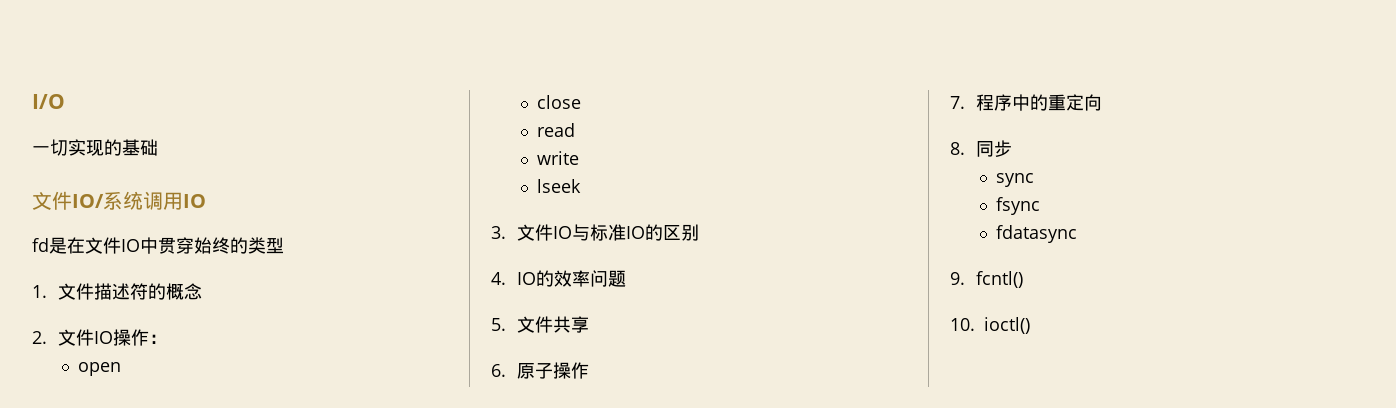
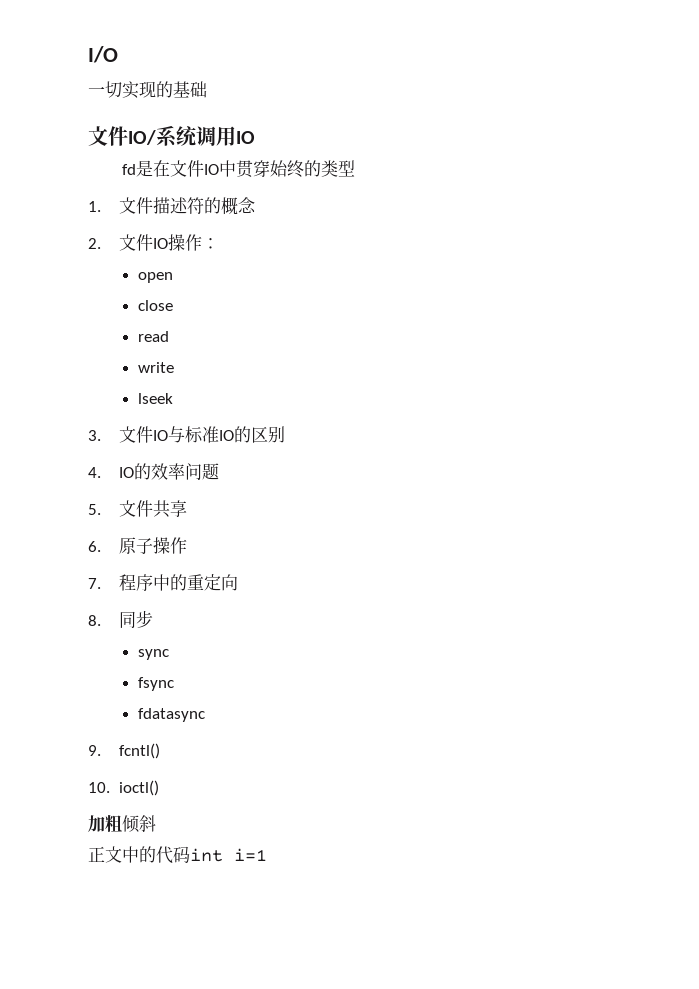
+ 加粗倾斜
+ 正文中的代码int i=1

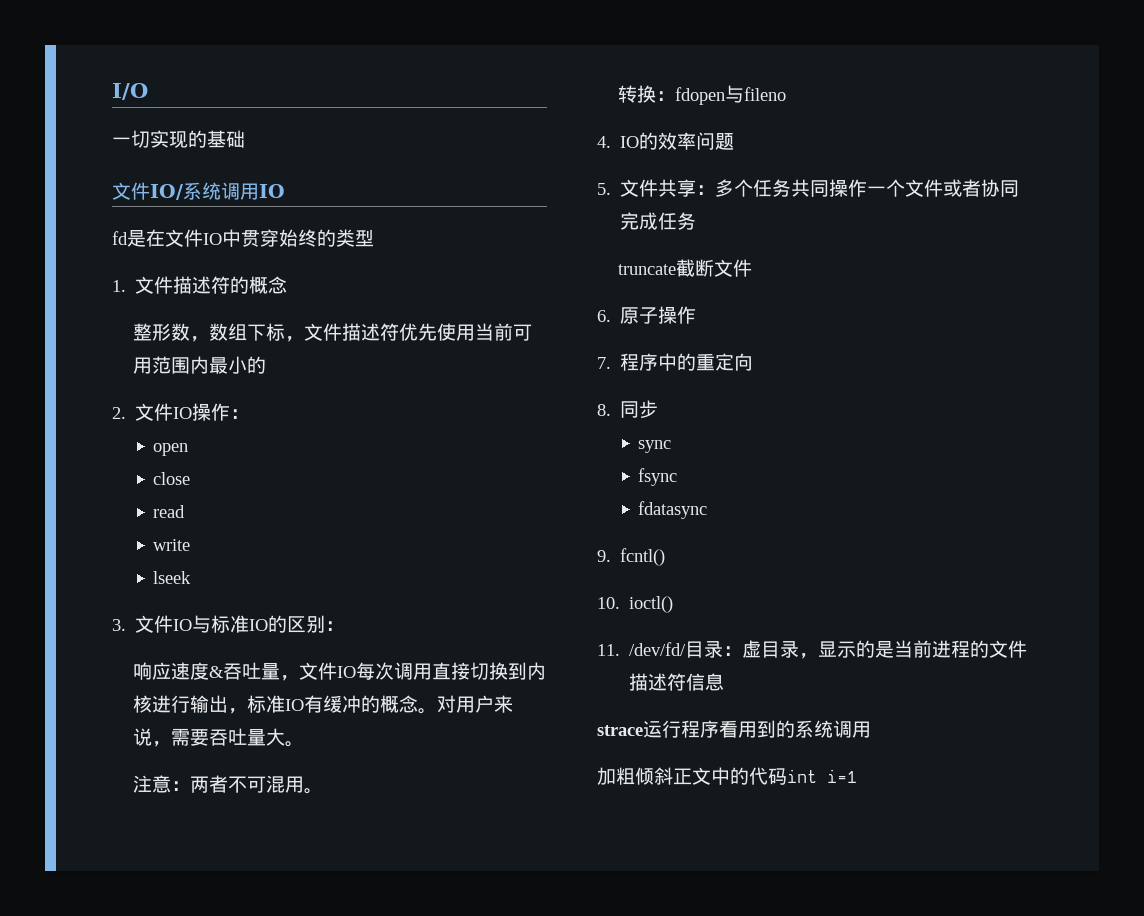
+ 整形数，数组下标，文件描述符优先使用当前可用范围内最小的
- 3.文件IO与标准IO的区别
+ 3.文件IO与标准IO的区别：
+ 响应速度&吞吐量，文件IO每次调用直接切换到内核进行输出，标准IO有缓冲的概念。对用户来说，需要吞吐量大。
+ 注意：两者不可混用。
+ 转换：fdopen与fileno
- 5.文件共享
+ 5.文件共享：多个任务共同操作一个文件或者协同完成任务
+ truncate截断文件
+ 11. /dev/fd/目录：虚目录，显示的是当前进程的文件描述符信息
+ strace运行程序看用到的系统调用
- 加粗倾斜
- 正文中的代码int i=1
+ 加粗倾斜正文中的代码int i=1

